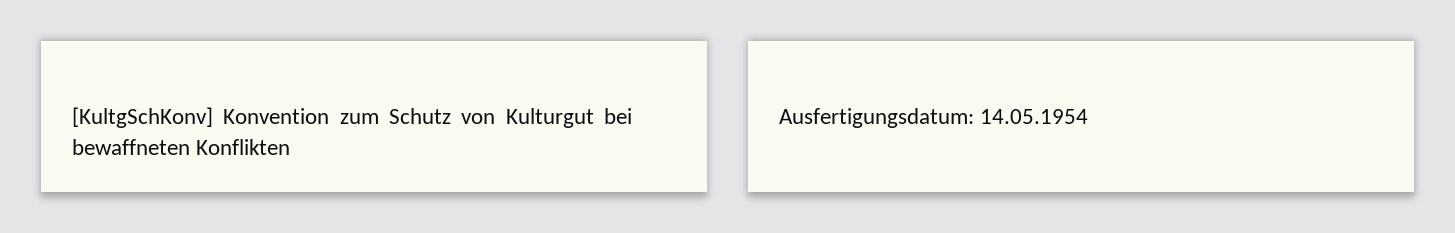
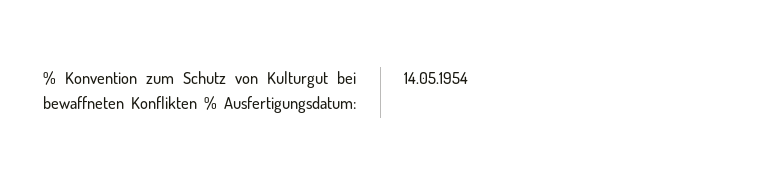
- [KultgSchKonv] Konvention zum Schutz von Kulturgut bei bewaffneten Konflikten
- Ausfertigungsdatum: 14.05.1954
+ % Konvention zum Schutz von Kulturgut bei bewaffneten Konflikten % Ausfertigungsdatum: 14.05.1954

